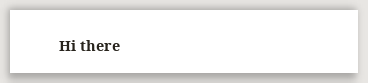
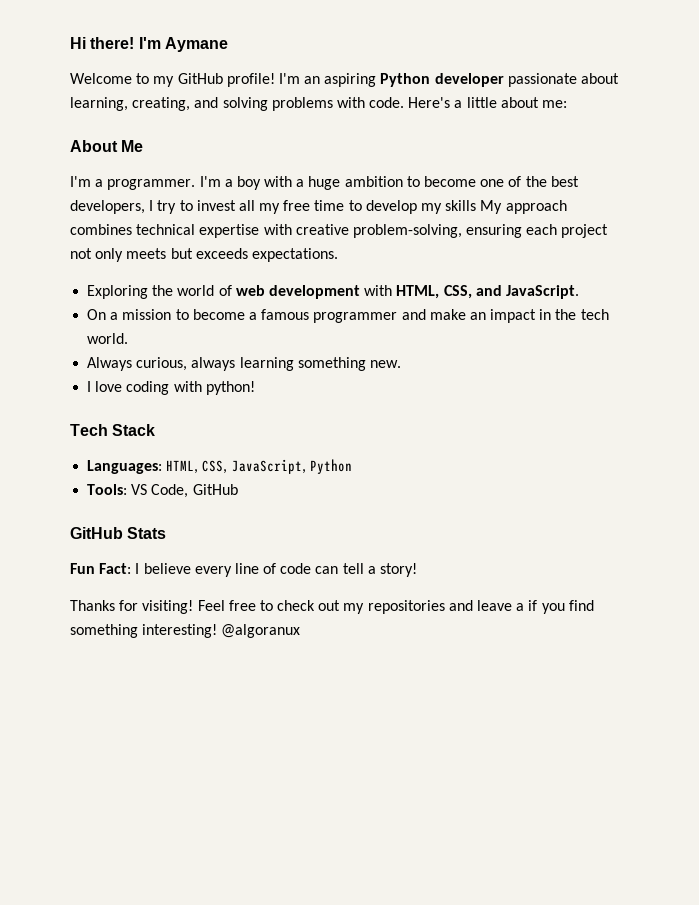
- Hi there
+ Hi there! I'm Aymane
+ Welcome to my GitHub profile! I'm an aspiring Python developer passionate about learning, creating, and solving problems with code. Here's a little about me:
+ About Me
+ I'm a programmer. I'm a boy with a huge ambition to become one of the best developers, I try to invest all my free time to develop my skills My approach combines technical expertise with creative problem-solving, ensuring each project not only meets but exceeds expectations.
+ Exploring the world of web development with HTML, CSS, and JavaScript.
+ On a mission to become a famous programmer and make an impact in the tech world.
+ Always curious, always learning something new.
+ I love coding with python!
+ Tech Stack
+ Languages: HTML, CSS, JavaScript, Python
+ Tools: VS Code, GitHub
+ GitHub Stats
+ Fun Fact: I believe every line of code can tell a story!
+ Thanks for visiting! Feel free to check out my repositories and leave a if you find something interesting! @algoranux

